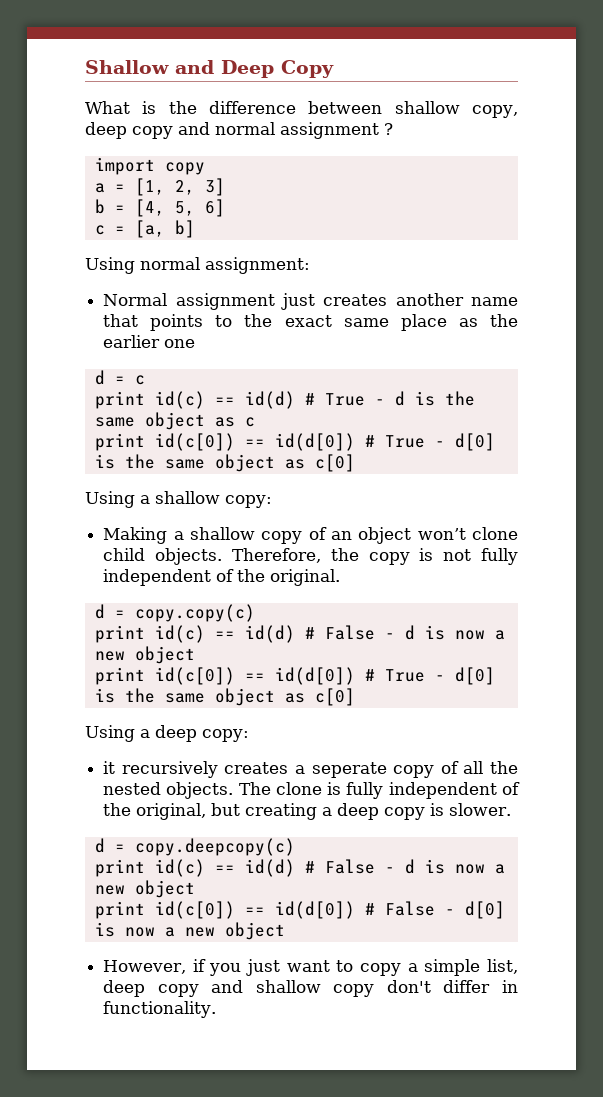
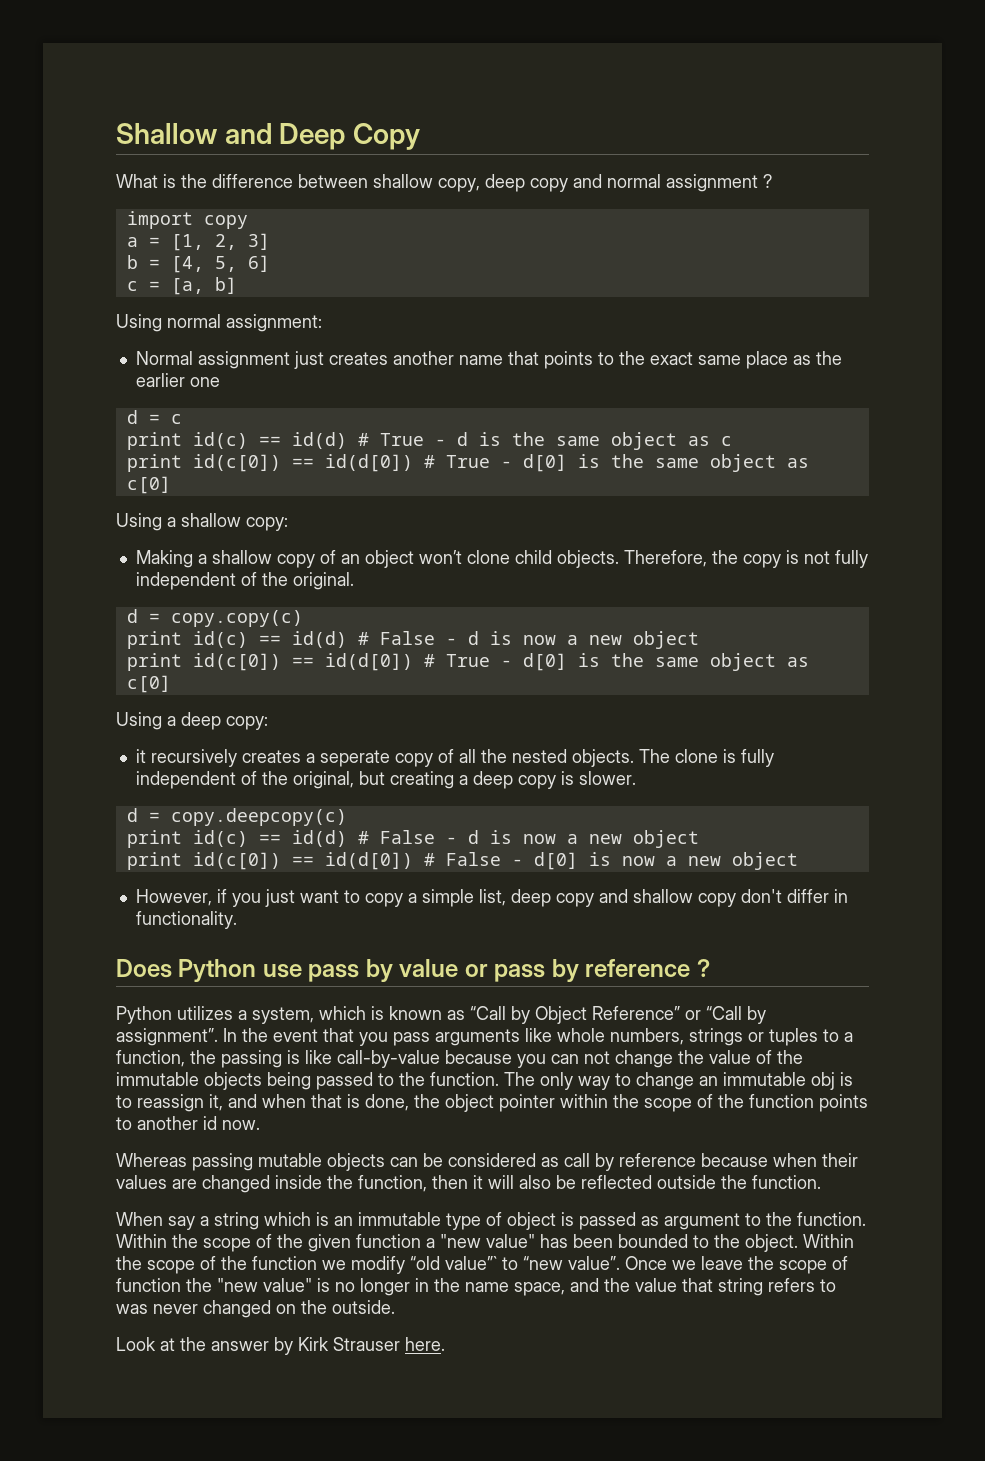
+ Does Python use pass by value or pass by reference ?
+ Python utilizes a system, which is known as “Call by Object Reference” or “Call by assignment”. In the event that you pass arguments like whole numbers, strings or tuples to a function, the passing is like call-by-value because you can not change the value of the immutable objects being passed to the function. The only way to change an immutable obj is to reassign it, and when that is done, the object pointer within the scope of the function points to another id now.
+ Whereas passing mutable objects can be considered as call by reference because when their values are changed inside the function, then it will also be reflected outside the function.
+ When say a string which is an immutable type of object is passed as argument to the function. Within the scope of the given function a "new value" has been bounded to the object. Within the scope of the function we modify “old value”` to “new value”. Once we leave the scope of function the "new value" is no longer in the name space, and the value that string refers to was never changed on the outside.
+ Look at the answer by Kirk Strauser here.

